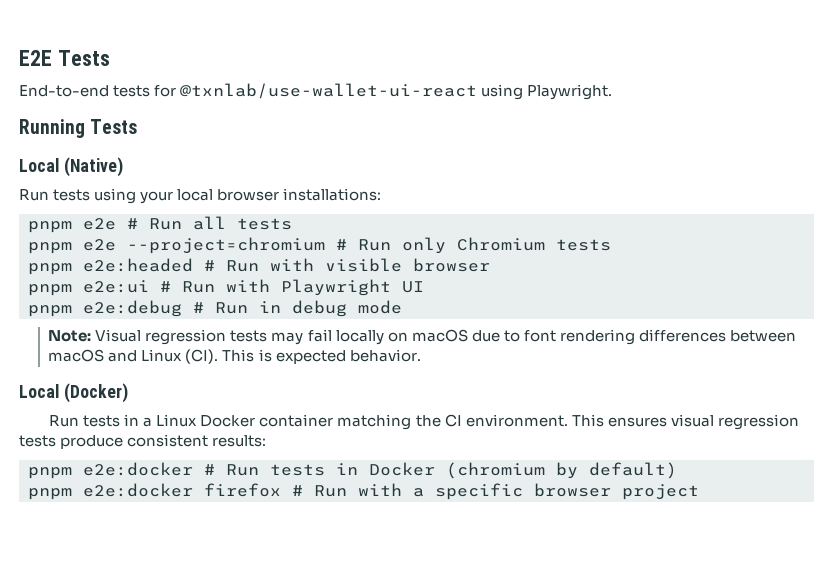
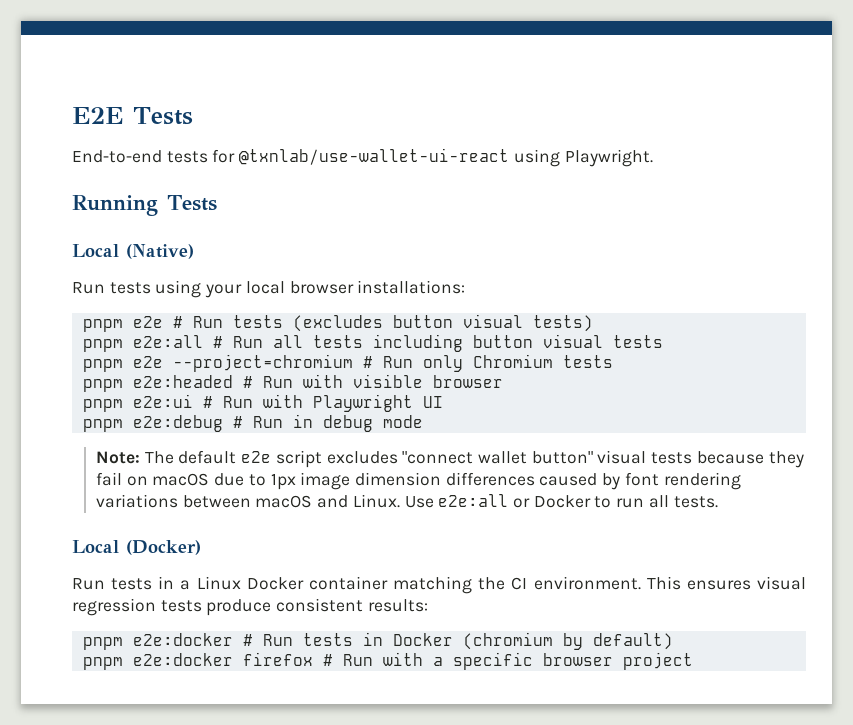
- pnpm e2e # Run all tests
+ pnpm e2e # Run tests (excludes button visual tests)
+ pnpm e2e:all # Run all tests including button visual tests
- Note: Visual regression tests may fail locally on macOS due to font rendering differences between macOS and Linux (CI). This is expected behavior.
+ Note: The default e2e script excludes "connect wallet button" visual tests because they fail on macOS due to 1px image dimension differences caused by font rendering variations between macOS and Linux. Use e2e:all or Docker to run all tests.

